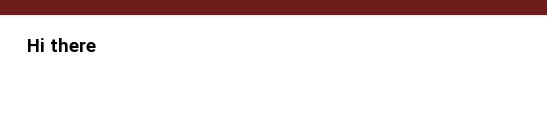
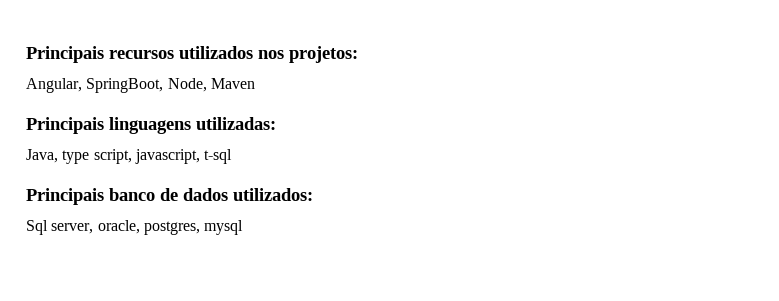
- Hi there
+ Principais recursos utilizados nos projetos:
+ Angular, SpringBoot, Node, Maven
+ Principais linguagens utilizadas:
+ Java, type script, javascript, t-sql
+ Principais banco de dados utilizados:
+ Sql server, oracle, postgres, mysql

